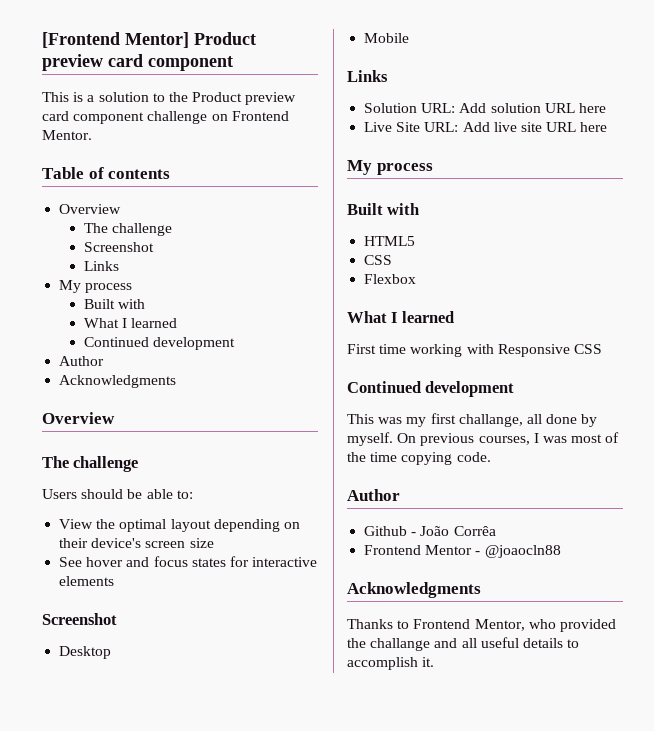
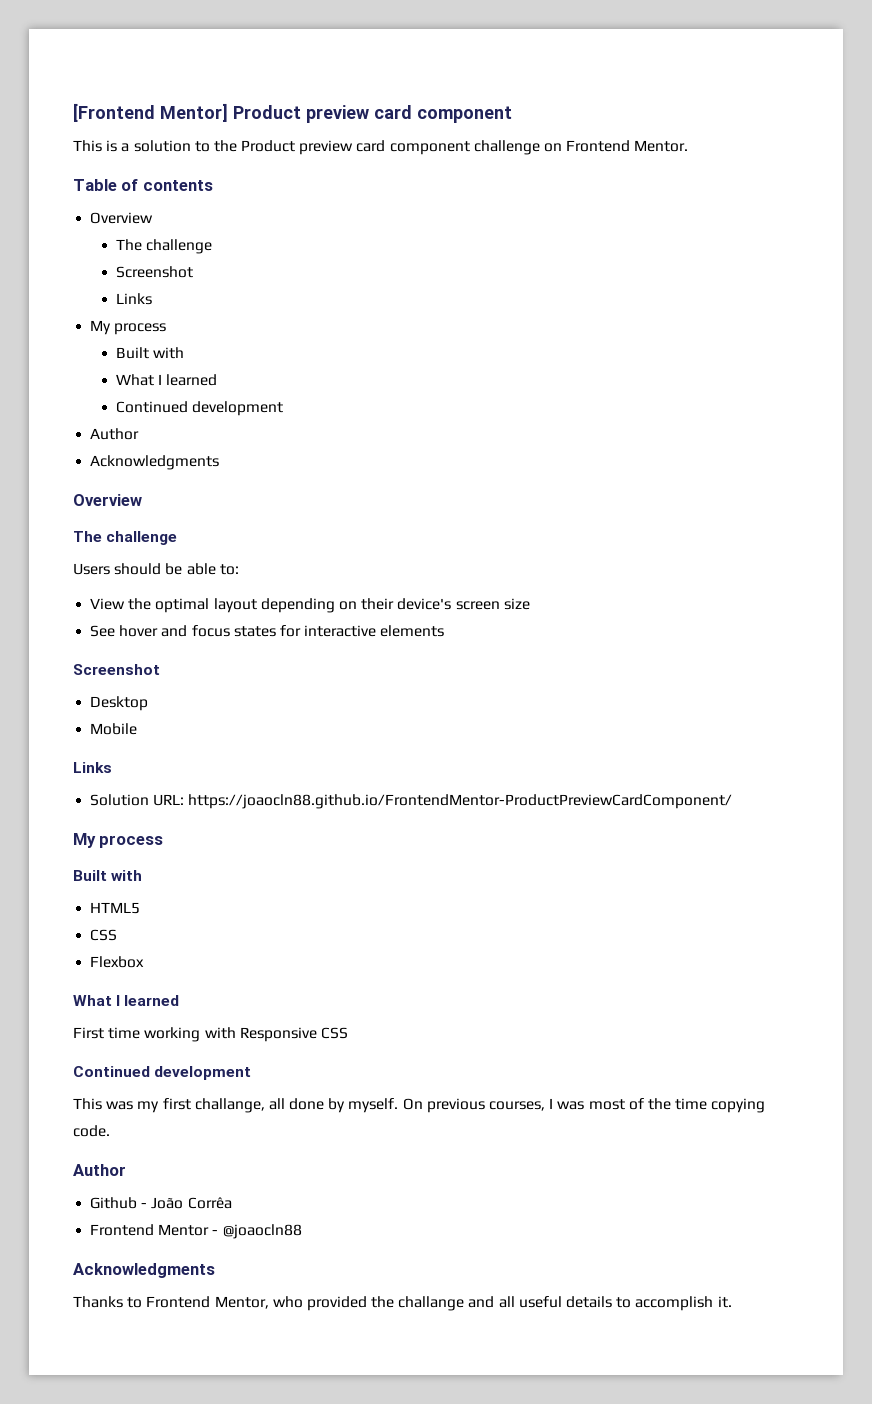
- Solution URL: Add solution URL here
- Live Site URL: Add live site URL here
+ Solution URL: https://joaocln88.github.io/FrontendMentor-ProductPreviewCardComponent/

